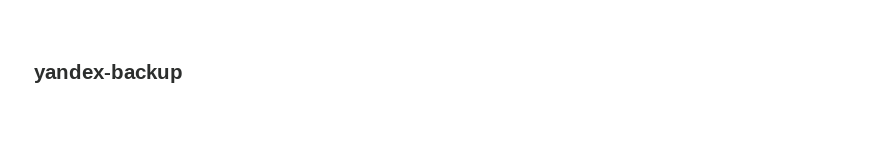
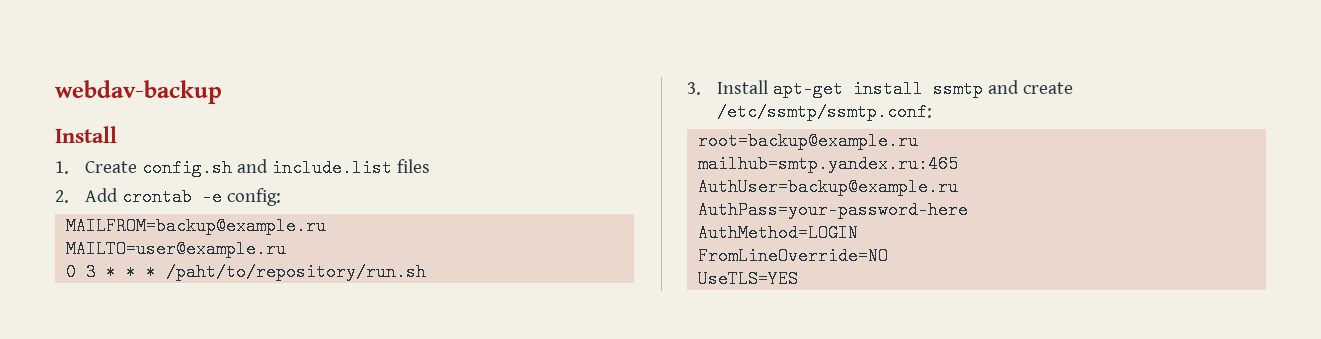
- yandex-backup
+ webdav-backup
+ Install
+ 1. Create config.sh and include.list files
+ 2. Add crontab -e config:
+ MAILFROM=backup@example.ru
+ MAILTO=user@example.ru
+ 0 3 * * * /paht/to/repository/run.sh
+ 3. Install apt-get install ssmtp and create /etc/ssmtp/ssmtp.conf:
+ root=backup@example.ru
+ mailhub=smtp.yandex.ru:465
+ AuthUser=backup@example.ru
+ AuthPass=your-password-here
+ AuthMethod=LOGIN
+ FromLineOverride=NO
+ UseTLS=YES

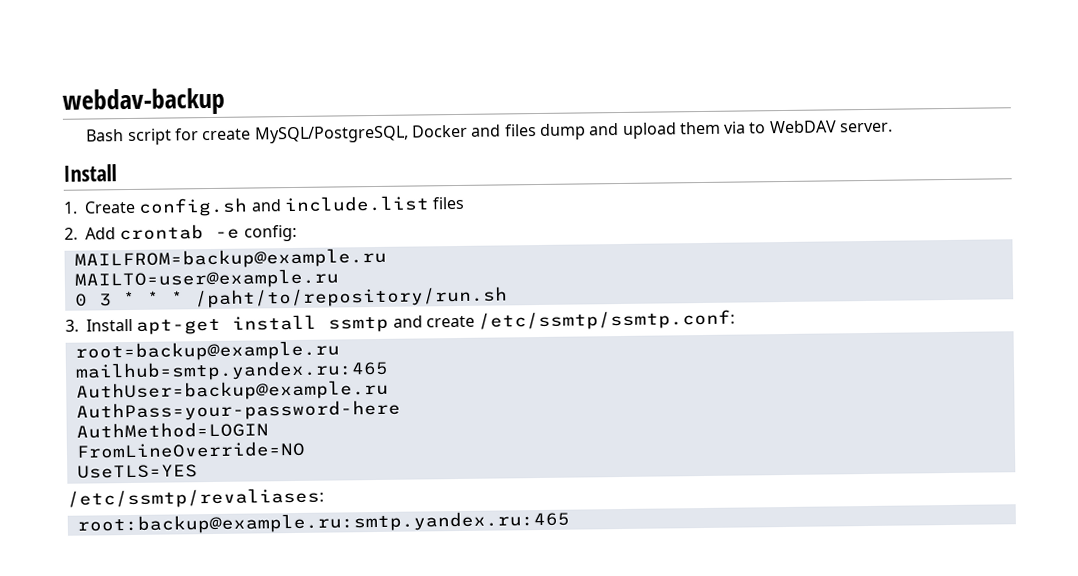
+ Bash script for create MySQL/PostgreSQL, Docker and files dump and upload them via to WebDAV server.
+ /etc/ssmtp/revaliases:
+ root:backup@example.ru:smtp.yandex.ru:465

